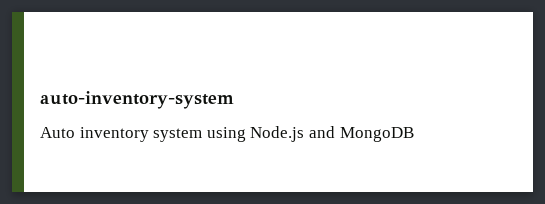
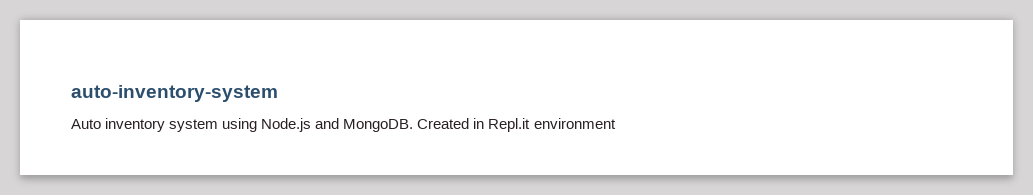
- Auto inventory system using Node.js and MongoDB
+ Auto inventory system using Node.js and MongoDB. Created in Repl.it environment

